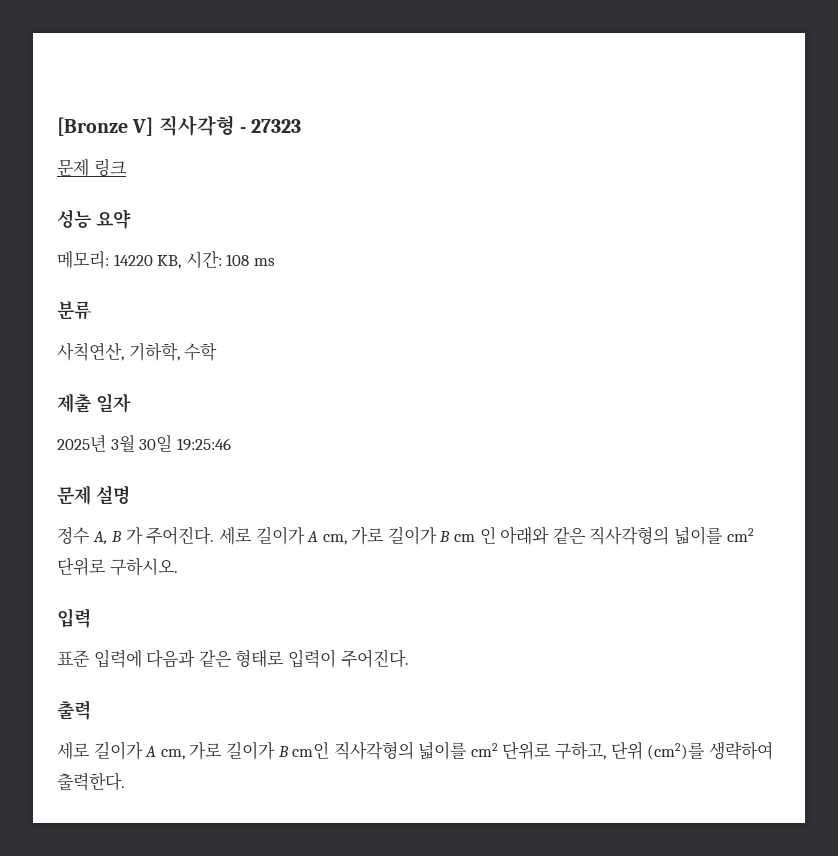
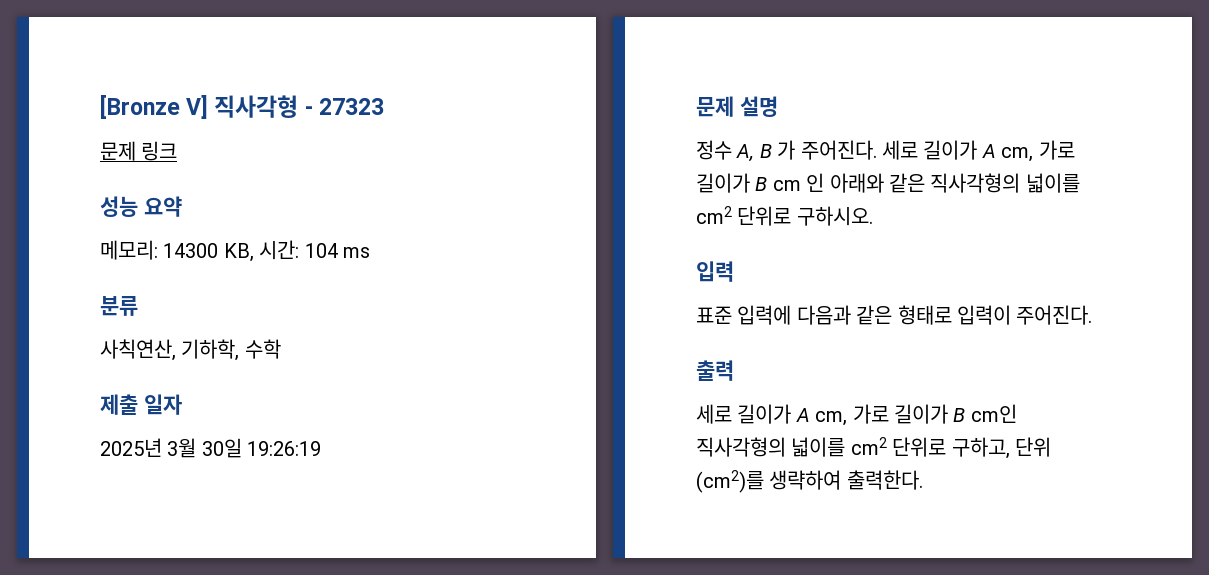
- 메모리: 14220 KB, 시간: 108 ms
+ 메모리: 14300 KB, 시간: 104 ms
- 2025년 3월 30일 19:25:46
+ 2025년 3월 30일 19:26:19

